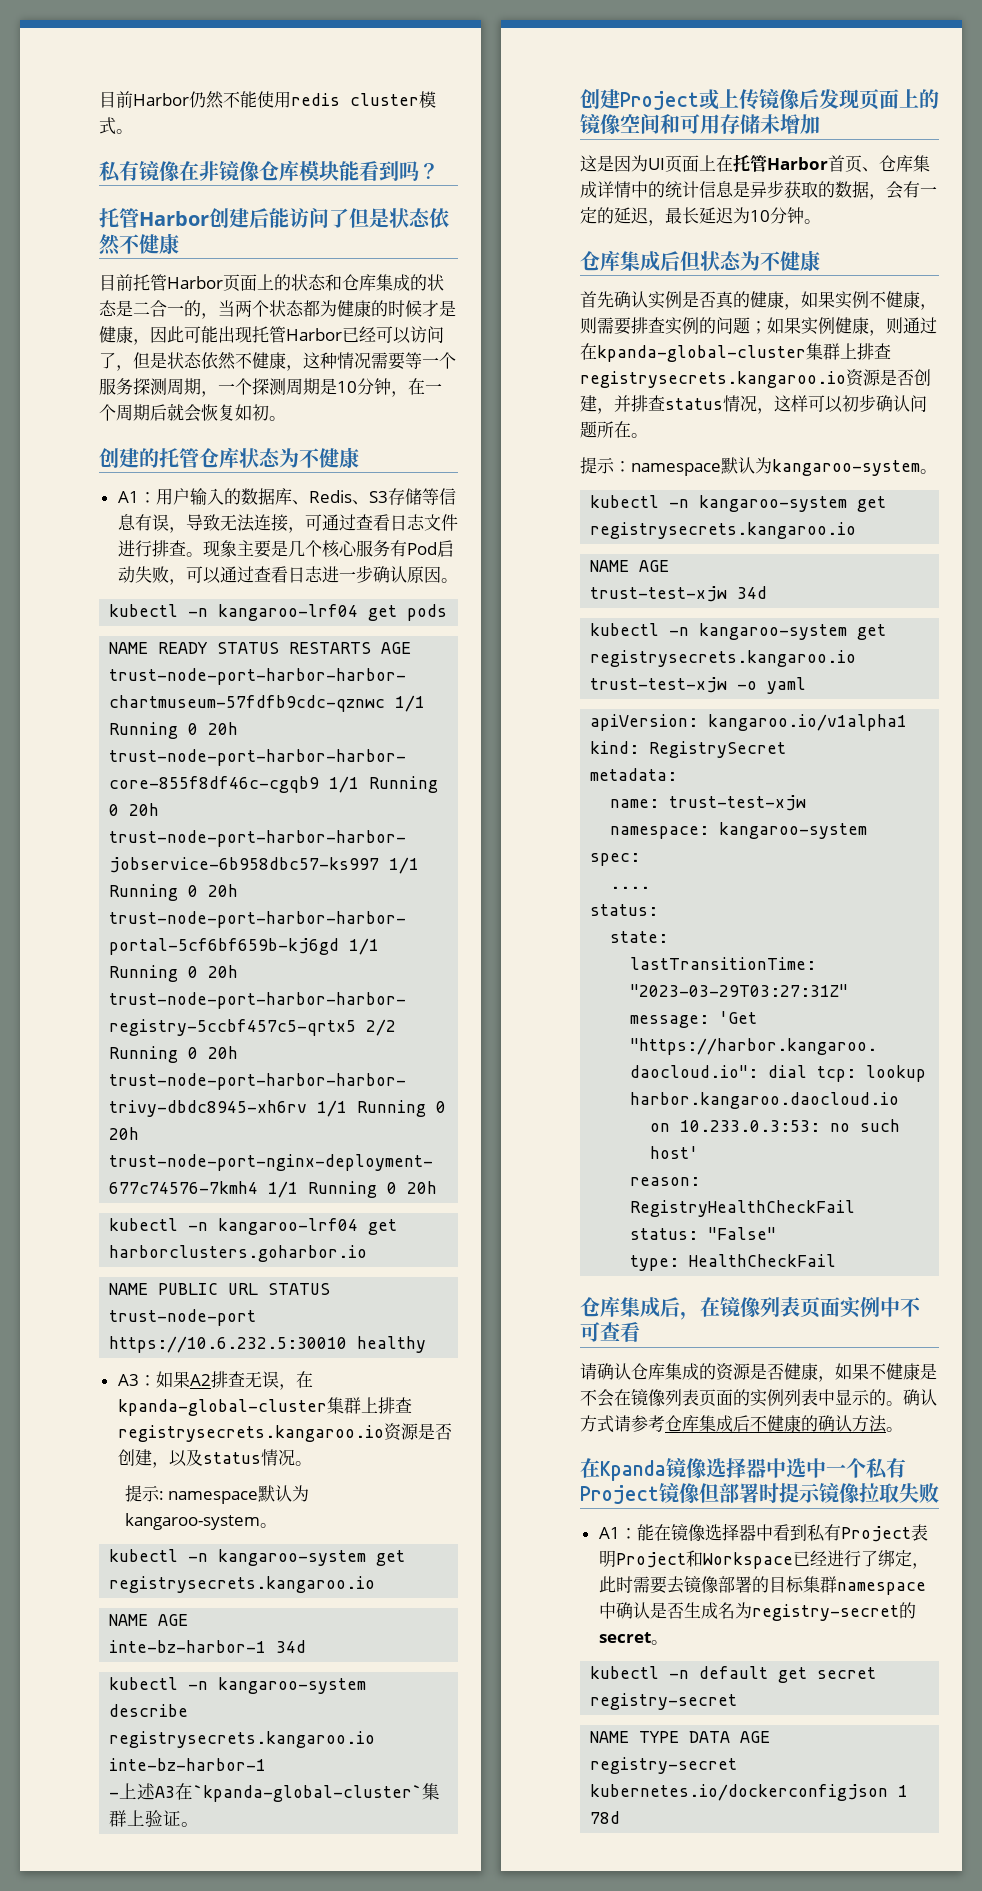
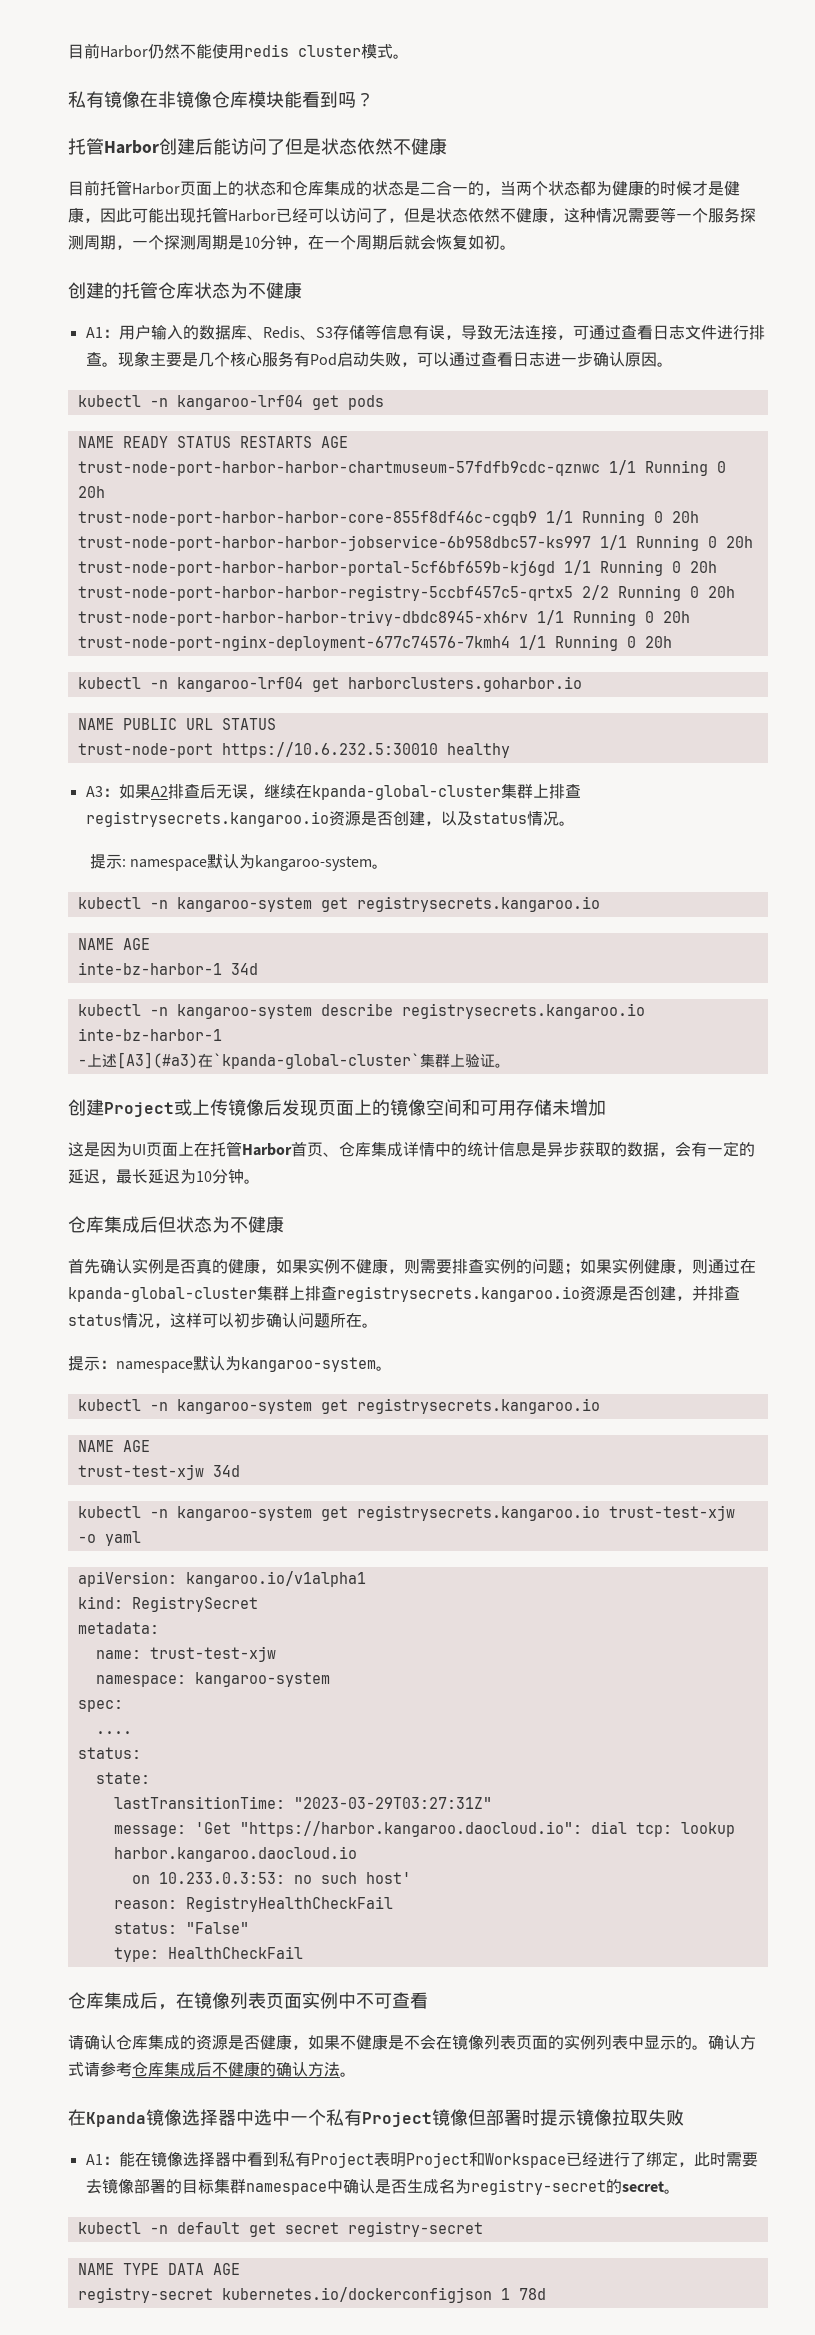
- A3：如果A2排查无误，在kpanda-global-cluster集群上排查registrysecrets.kangaroo.io资源是否创建，以及status情况。
+ A3：如果A2排查后无误，继续在kpanda-global-cluster集群上排查registrysecrets.kangaroo.io资源是否创建，以及status情况。
- -上述A3在`kpanda-global-cluster`集群上验证。
+ -上述[A3](#a3)在`kpanda-global-cluster`集群上验证。

